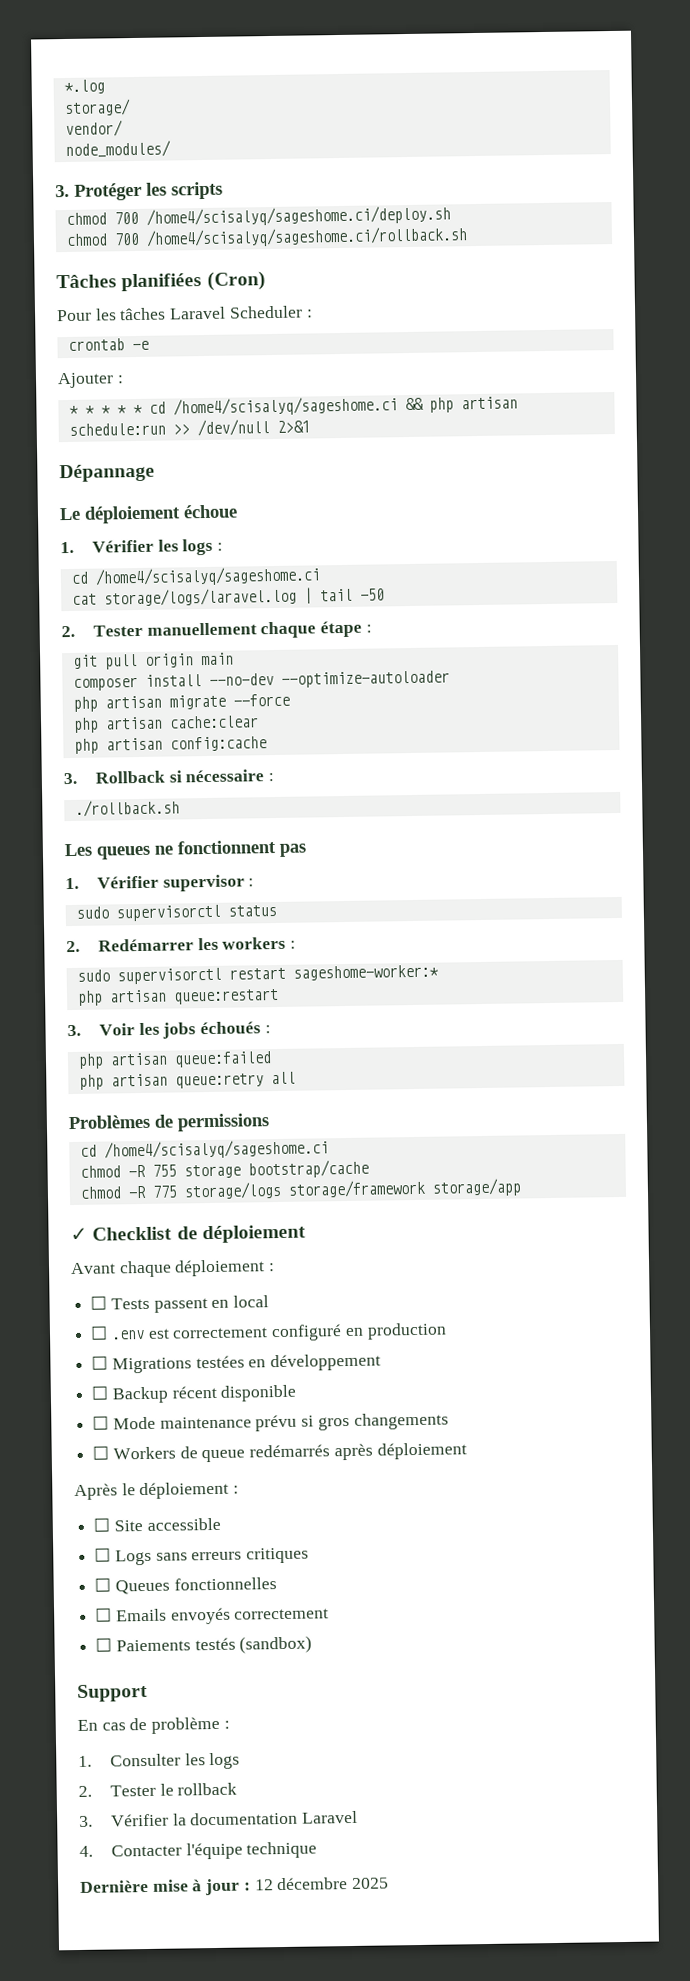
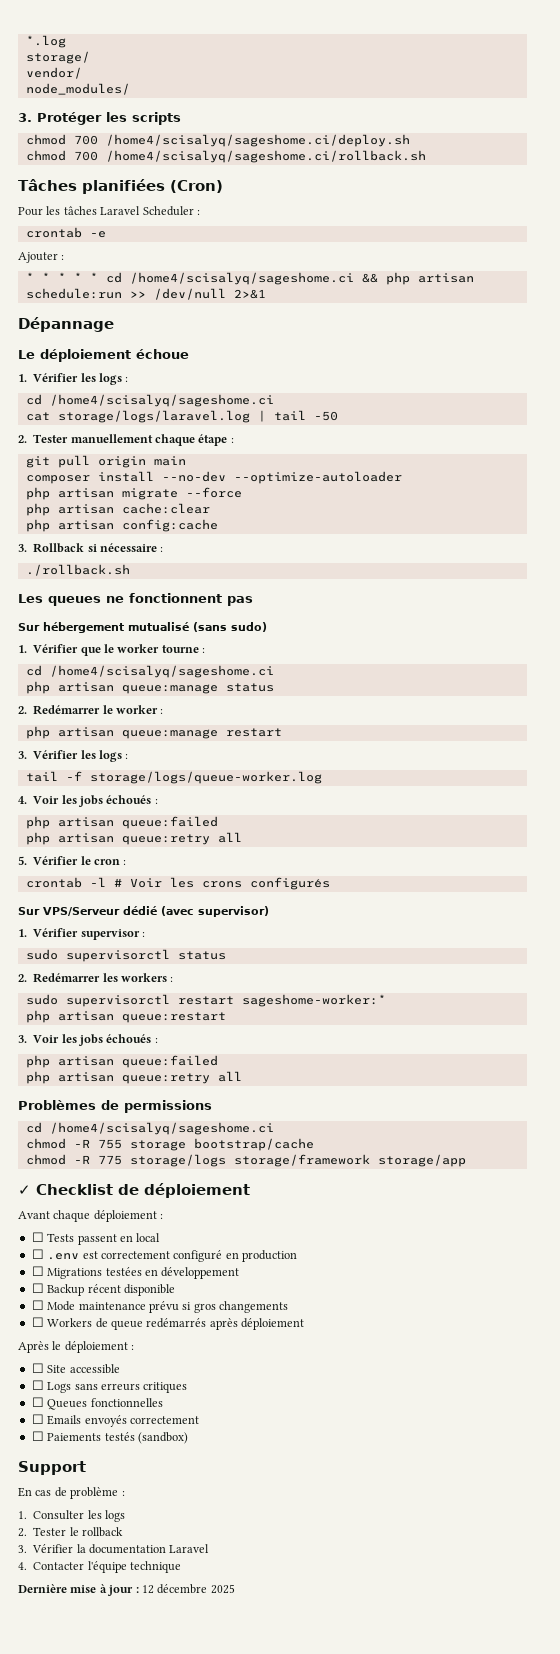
+ Sur hébergement mutualisé (sans sudo)
+ 1. Vérifier que le worker tourne :
+ cd /home4/scisalyq/sageshome.ci
+ php artisan queue:manage status
+ 2. Redémarrer le worker :
+ php artisan queue:manage restart
+ 3. Vérifier les logs :
+ tail -f storage/logs/queue-worker.log
+ 4. Voir les jobs échoués :
+ php artisan queue:failed
+ php artisan queue:retry all
+ 5. Vérifier le cron :
+ crontab -l # Voir les crons configurés
+ Sur VPS/Serveur dédié (avec supervisor)

